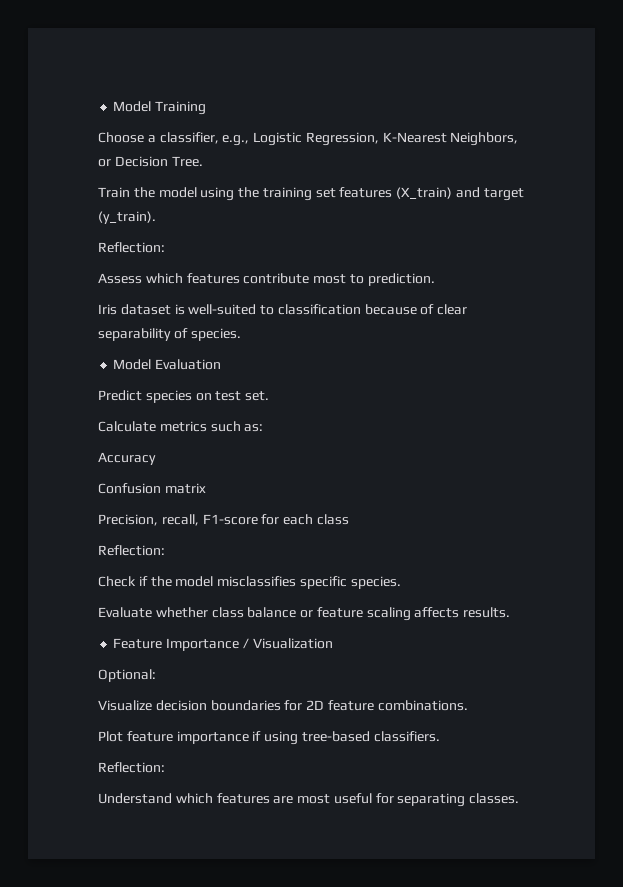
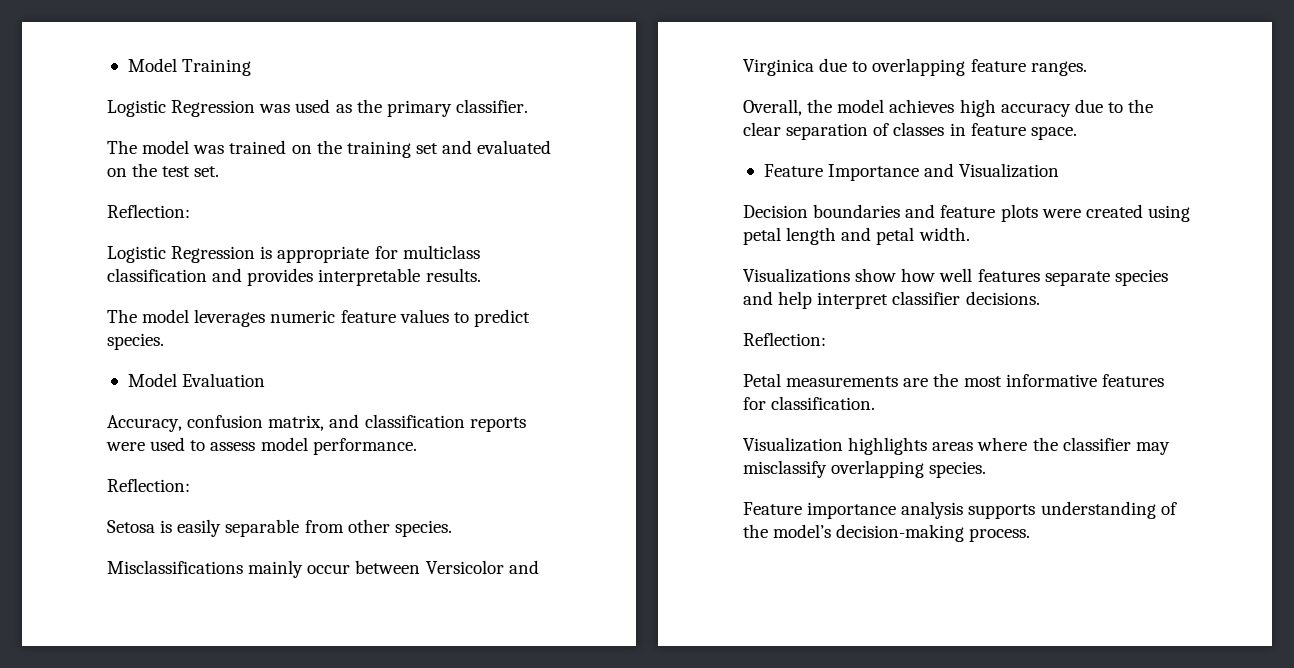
- Choose a classifier, e.g., Logistic Regression, K-Nearest Neighbors, or Decision Tree.
- Train the model using the training set features (X_train) and target (y_train).
+ Logistic Regression was used as the primary classifier.
+ The model was trained on the training set and evaluated on the test set.
  Reflection:
- Assess which features contribute most to prediction.
- Iris dataset is well-suited to classification because of clear separability of species.
+ Logistic Regression is appropriate for multiclass classification and provides interpretable results.
+ The model leverages numeric feature values to predict species.
  Model Evaluation
- Predict species on test set.
- Calculate metrics such as:
- Accuracy
- Confusion matrix
- Precision, recall, F1-score for each class
+ Accuracy, confusion matrix, and classification reports were used to assess model performance.
  Reflection:
- Check if the model misclassifies specific species.
- Evaluate whether class balance or feature scaling affects results.
+ Setosa is easily separable from other species.
+ Misclassifications mainly occur between Versicolor and Virginica due to overlapping feature ranges.
+ Overall, the model achieves high accuracy due to the clear separation of classes in feature space.
- Feature Importance / Visualization
+ Feature Importance and Visualization
- Optional:
- Visualize decision boundaries for 2D feature combinations.
- Plot feature importance if using tree-based classifiers.
+ Decision boundaries and feature plots were created using petal length and petal width.
+ Visualizations show how well features separate species and help interpret classifier decisions.
  Reflection:
- Understand which features are most useful for separating classes.
+ Petal measurements are the most informative features for classification.
+ Visualization highlights areas where the classifier may misclassify overlapping species.
+ Feature importance analysis supports understanding of the model’s decision-making process.

